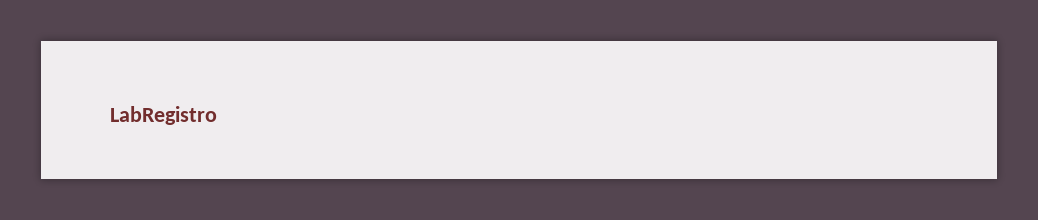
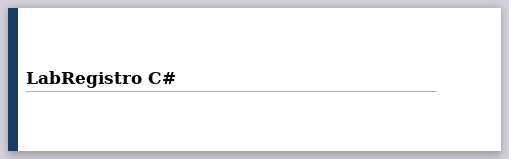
- LabRegistro
+ LabRegistro C#

